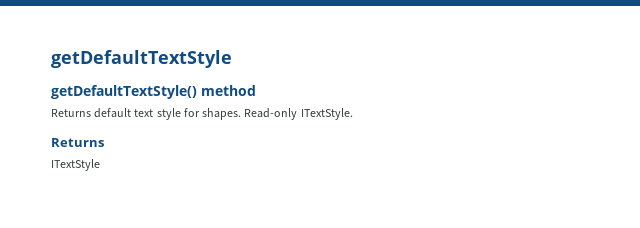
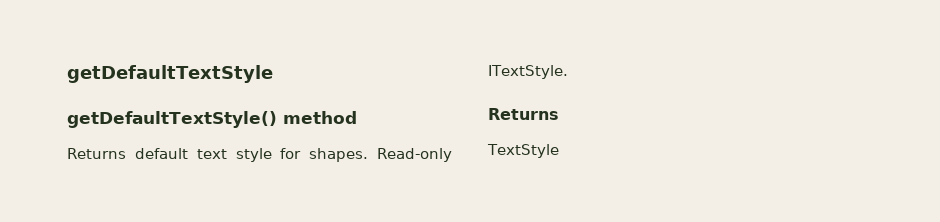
- ITextStyle
+ TextStyle

